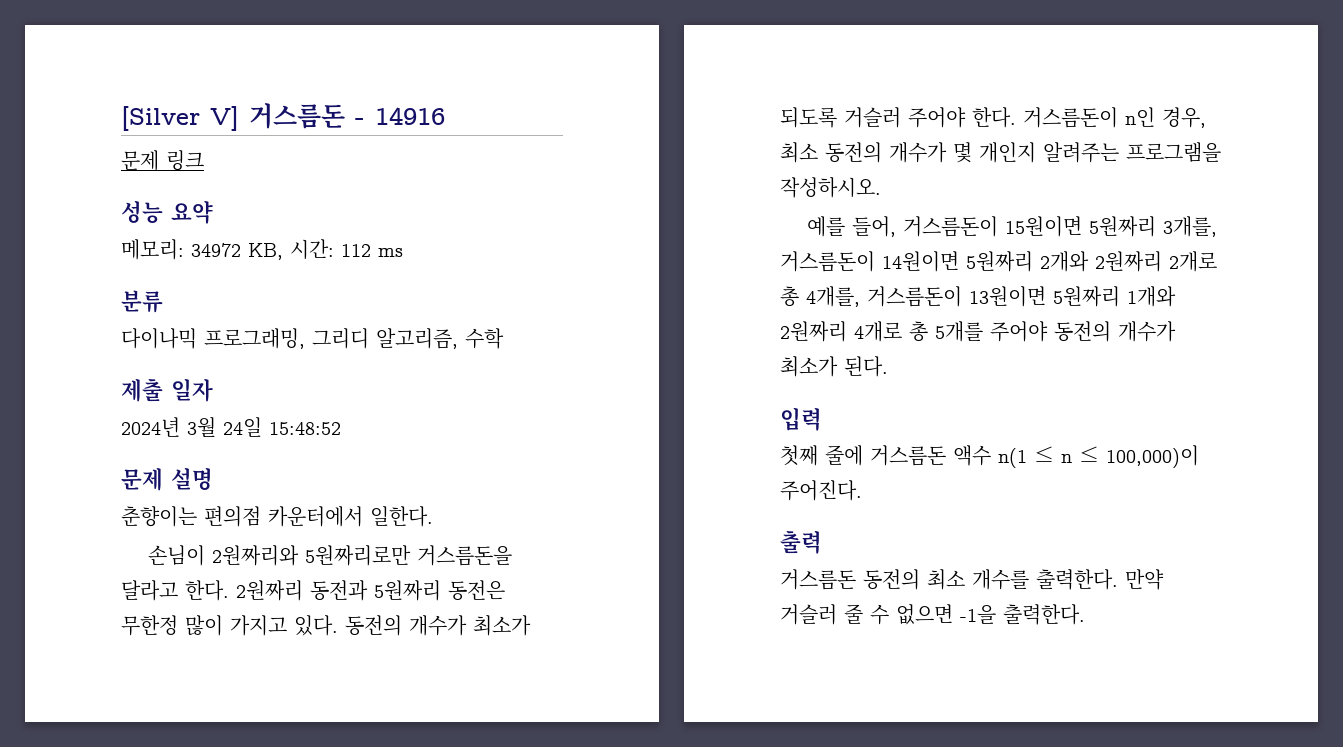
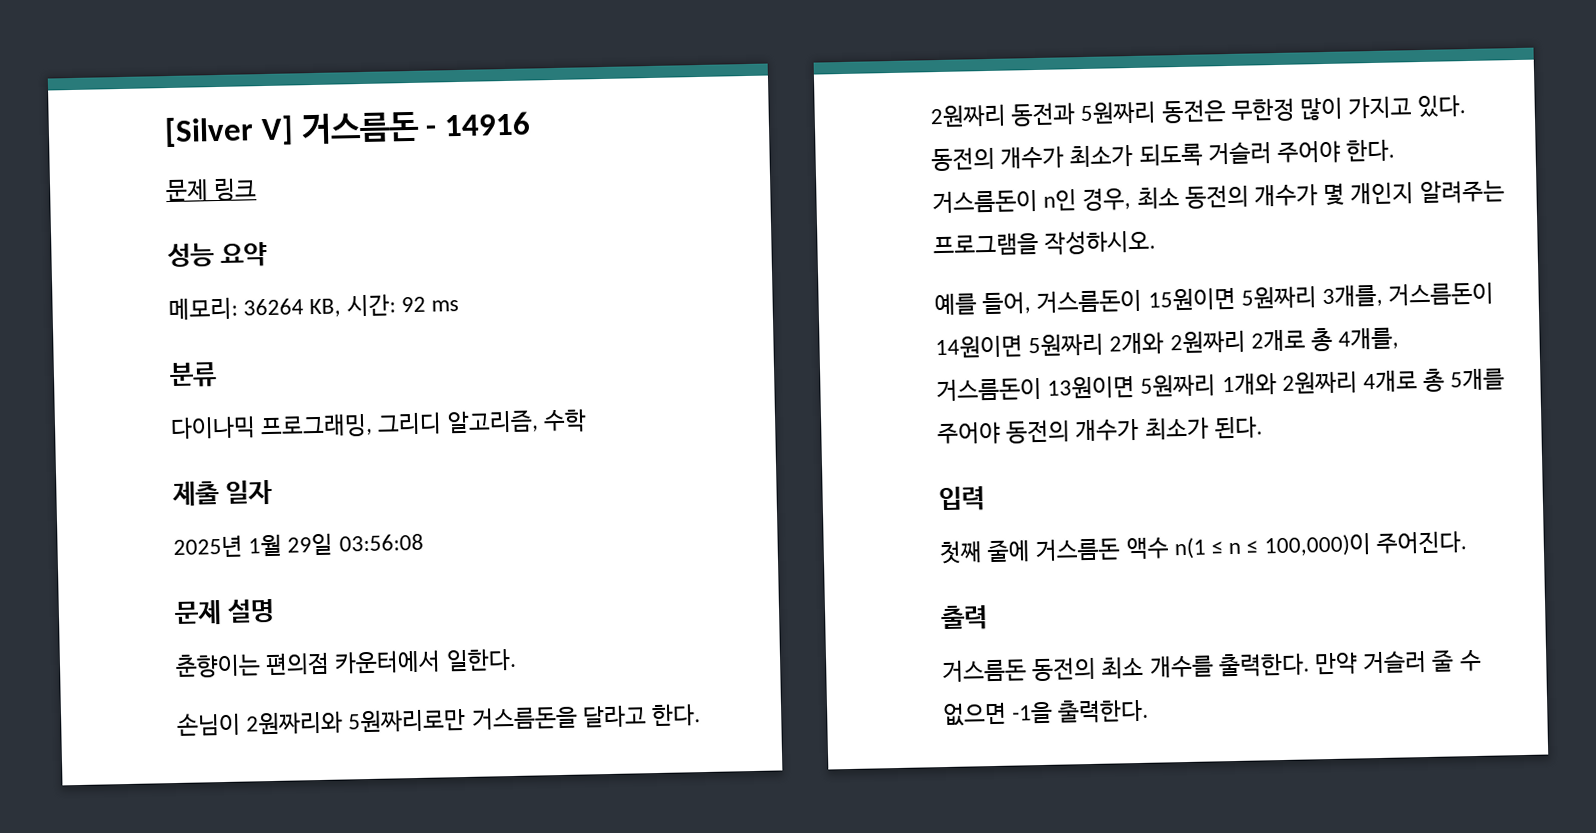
- 메모리: 34972 KB, 시간: 112 ms
+ 메모리: 36264 KB, 시간: 92 ms
- 2024년 3월 24일 15:48:52
+ 2025년 1월 29일 03:56:08

